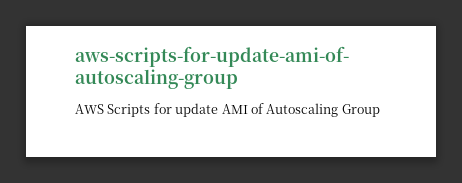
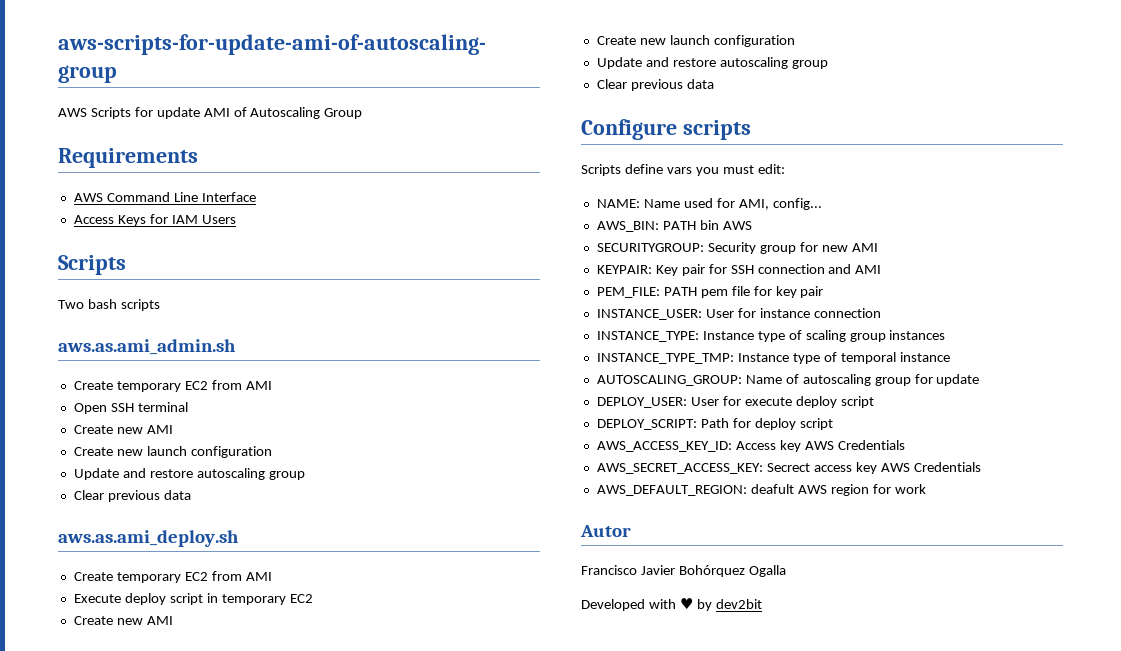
+ Requirements
+ AWS Command Line Interface
+ Access Keys for IAM Users
+ Scripts
+ Two bash scripts
+ aws.as.ami_admin.sh
+ Create temporary EC2 from AMI
+ Open SSH terminal
+ Create new AMI
+ Create new launch configuration
+ Update and restore autoscaling group
+ Clear previous data
+ aws.as.ami_deploy.sh
+ Create temporary EC2 from AMI
+ Execute deploy script in temporary EC2
+ Create new AMI
+ Create new launch configuration
+ Update and restore autoscaling group
+ Clear previous data
+ Configure scripts
+ Scripts define vars you must edit:
+ NAME: Name used for AMI, config...
+ AWS_BIN: PATH bin AWS
+ SECURITYGROUP: Security group for new AMI
+ KEYPAIR: Key pair for SSH connection and AMI
+ PEM_FILE: PATH pem file for key pair
+ INSTANCE_USER: User for instance connection
+ INSTANCE_TYPE: Instance type of scaling group instances
+ INSTANCE_TYPE_TMP: Instance type of temporal instance
+ AUTOSCALING_GROUP: Name of autoscaling group for update
+ DEPLOY_USER: User for execute deploy script
+ DEPLOY_SCRIPT: Path for deploy script
+ AWS_ACCESS_KEY_ID: Access key AWS Credentials
+ AWS_SECRET_ACCESS_KEY: Secrect access key AWS Credentials
+ AWS_DEFAULT_REGION: deafult AWS region for work
+ Autor
+ Francisco Javier Bohórquez Ogalla
+ Developed with ♥ by dev2bit

